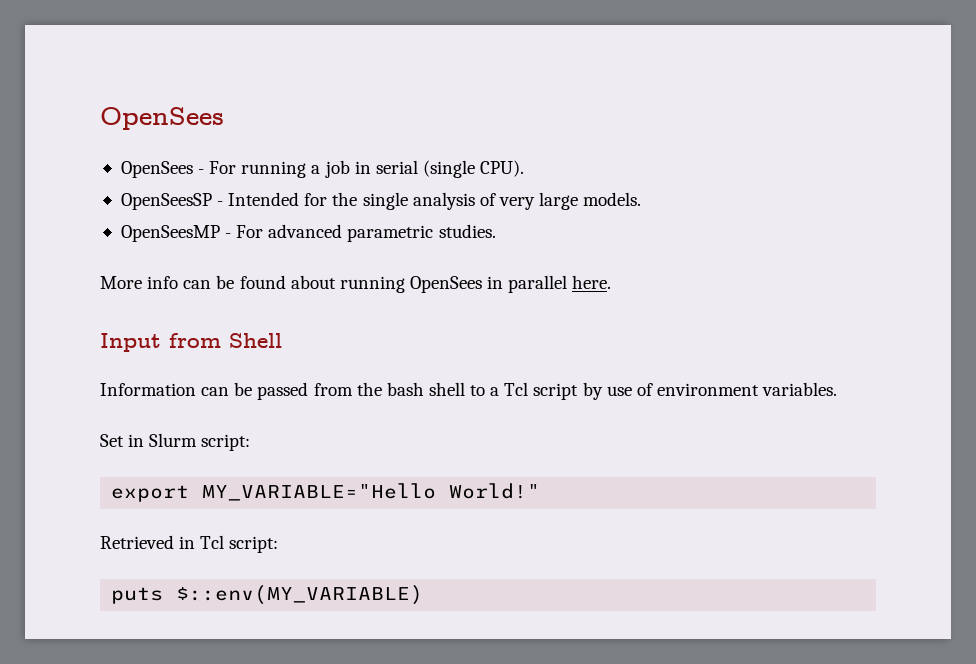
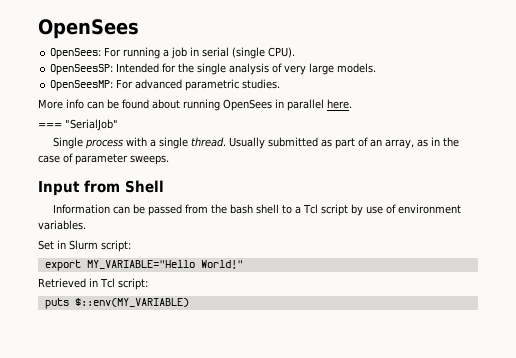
- OpenSees - For running a job in serial (single CPU).
+ OpenSees: For running a job in serial (single CPU).
- OpenSeesSP - Intended for the single analysis of very large models.
+ OpenSeesSP: Intended for the single analysis of very large models.
- OpenSeesMP - For advanced parametric studies.
+ OpenSeesMP: For advanced parametric studies.
+ === "SerialJob"
+ Single process with a single thread. Usually submitted as part of an array, as in the case of parameter sweeps.

